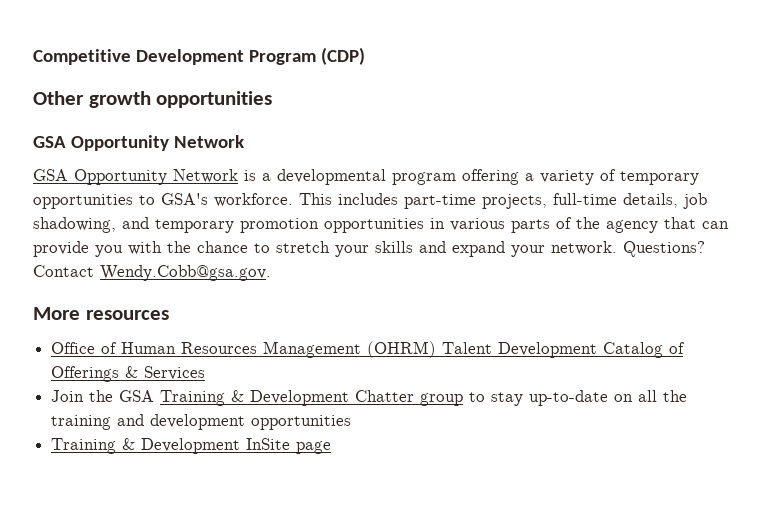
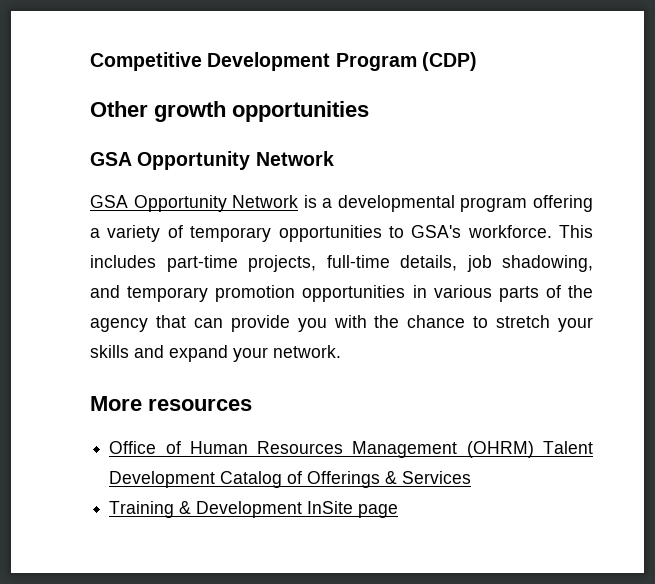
- Questions? Contact Wendy.Cobb@gsa.gov.
- Join the GSA Training & Development Chatter group to stay up-to-date on all the training and development opportunities

